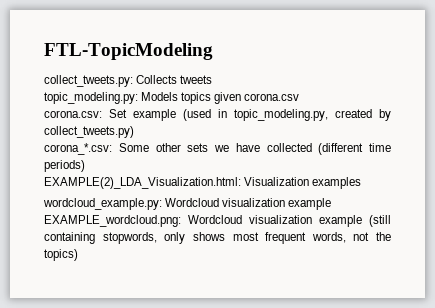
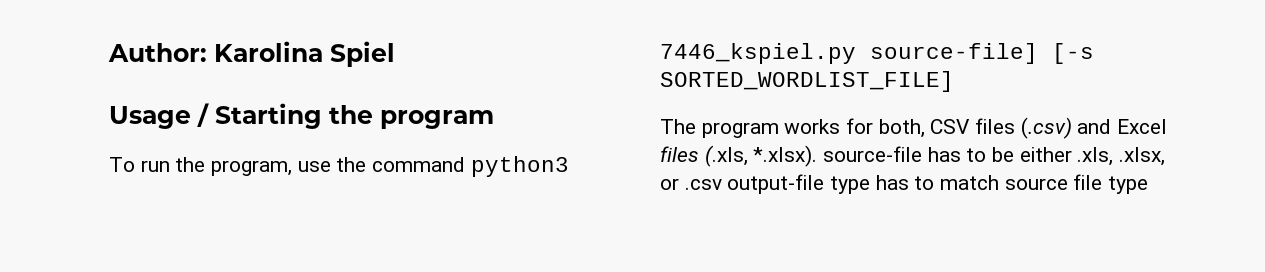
- FTL-TopicModeling
- collect_tweets.py: Collects tweets
- topic_modeling.py: Models topics given corona.csv
- corona.csv: Set example (used in topic_modeling.py, created by collect_tweets.py)
- corona_*.csv: Some other sets we have collected (different time periods)
- EXAMPLE(2)_LDA_Visualization.html: Visualization examples
- wordcloud_example.py: Wordcloud visualization example EXAMPLE_wordcloud.png: Wordcloud visualization example (still containing stopwords, only shows most frequent words, not the topics)
+ Author: Karolina Spiel
+ Usage / Starting the program
+ To run the program, use the command python3 7446_kspiel.py source-file] [-s SORTED_WORDLIST_FILE]
+ The program works for both, CSV files (.csv) and Excel files (.xls, *.xlsx). source-file has to be either .xls, .xlsx, or .csv output-file type has to match source file type

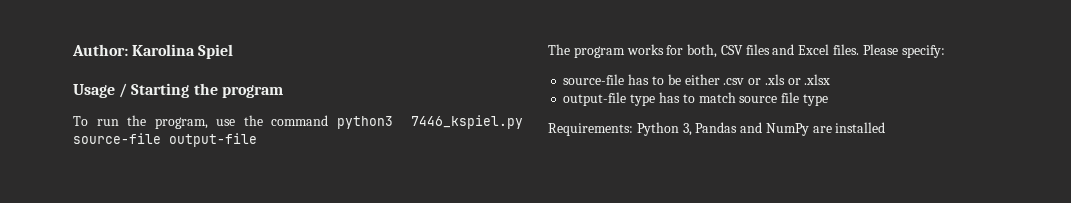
- To run the program, use the command python3 7446_kspiel.py source-file] [-s SORTED_WORDLIST_FILE]
+ To run the program, use the command python3 7446_kspiel.py source-file output-file
- The program works for both, CSV files (.csv) and Excel files (.xls, *.xlsx). source-file has to be either .xls, .xlsx, or .csv output-file type has to match source file type
+ The program works for both, CSV files and Excel files. Please specify:
+ source-file has to be either .csv or .xls or .xlsx
+ output-file type has to match source file type
+ Requirements: Python 3, Pandas and NumPy are installed

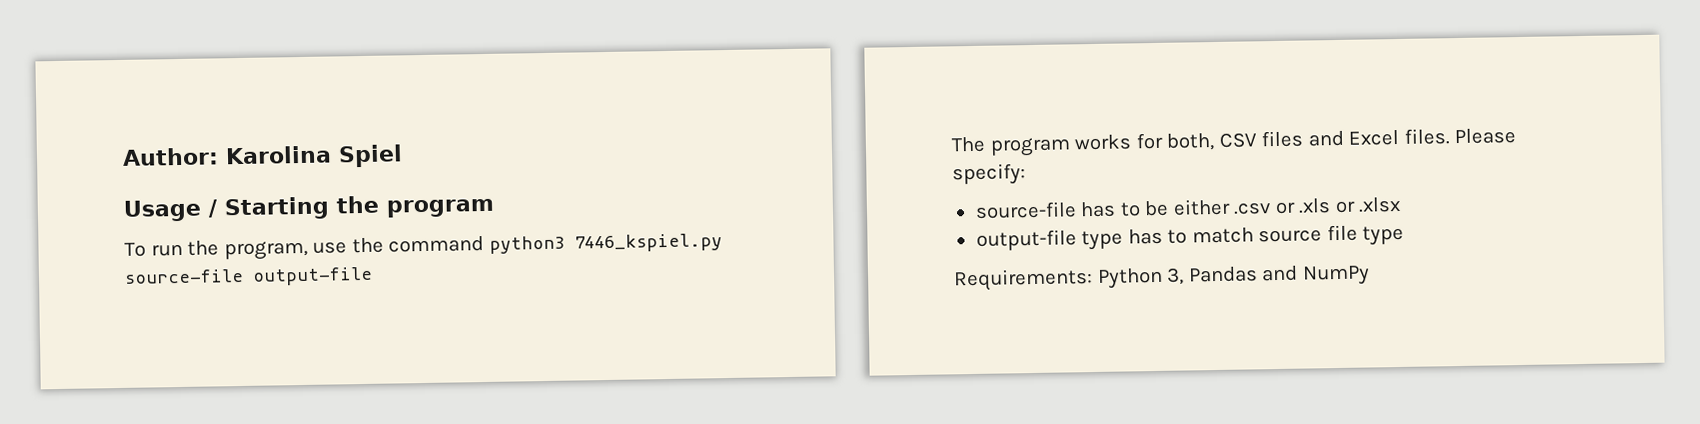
- Requirements: Python 3, Pandas and NumPy are installed
+ Requirements: Python 3, Pandas and NumPy

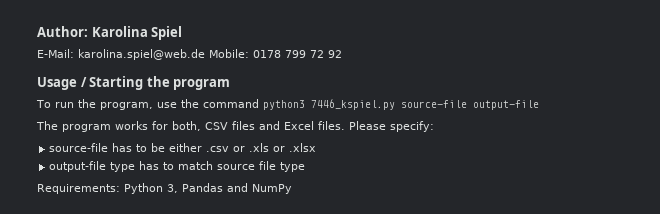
+ E-Mail: karolina.spiel@web.de Mobile: 0178 799 72 92

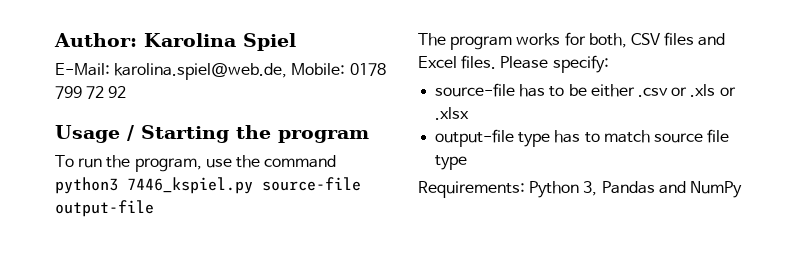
- E-Mail: karolina.spiel@web.de Mobile: 0178 799 72 92
+ E-Mail: karolina.spiel@web.de, Mobile: 0178 799 72 92

